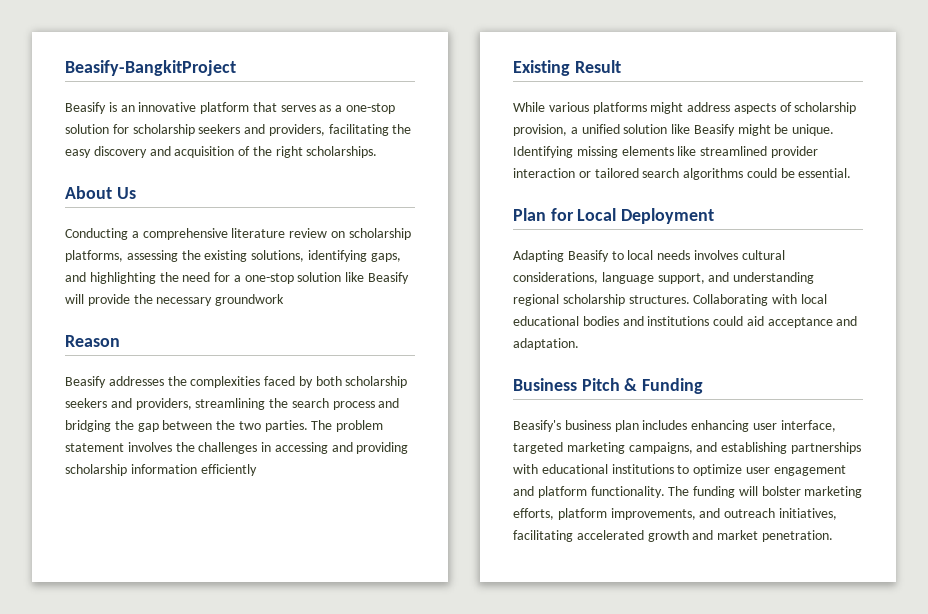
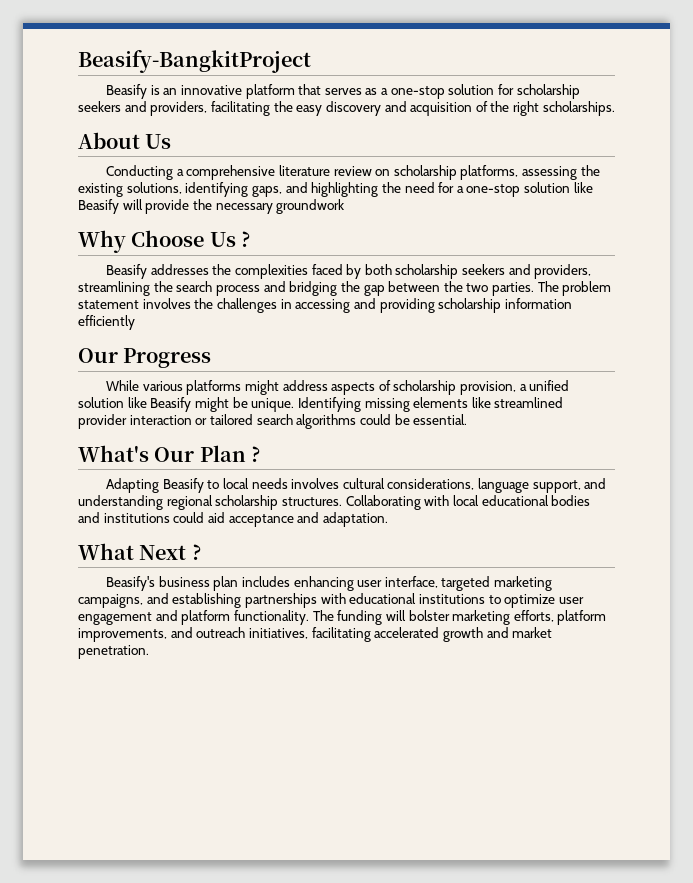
- Reason
+ Why Choose Us ?
- Existing Result
+ Our Progress
- Plan for Local Deployment
+ What's Our Plan ?
- Business Pitch & Funding
+ What Next ?

